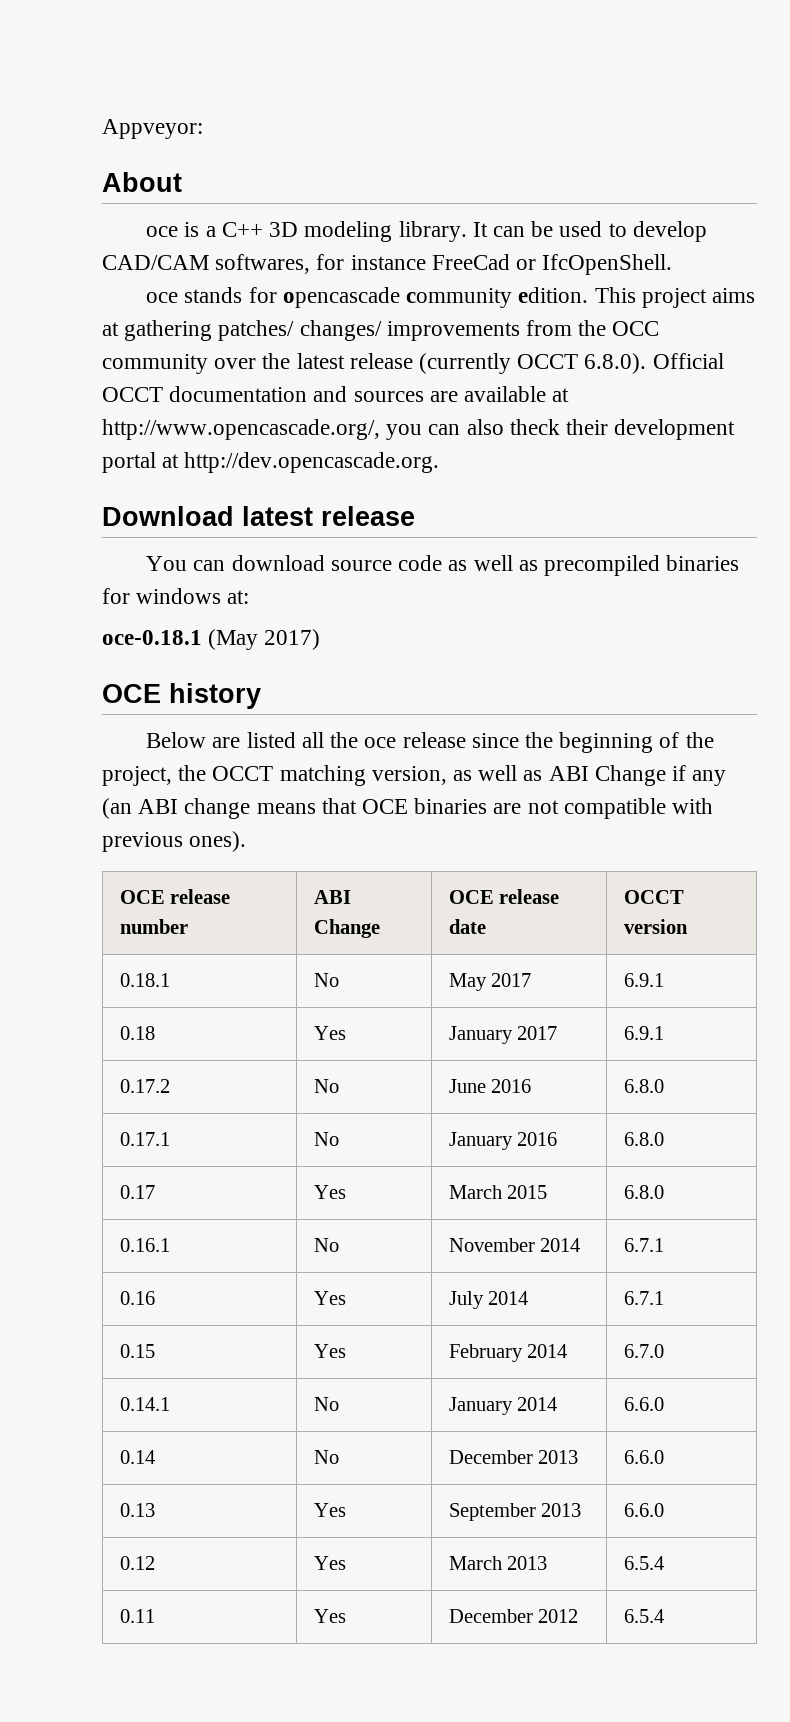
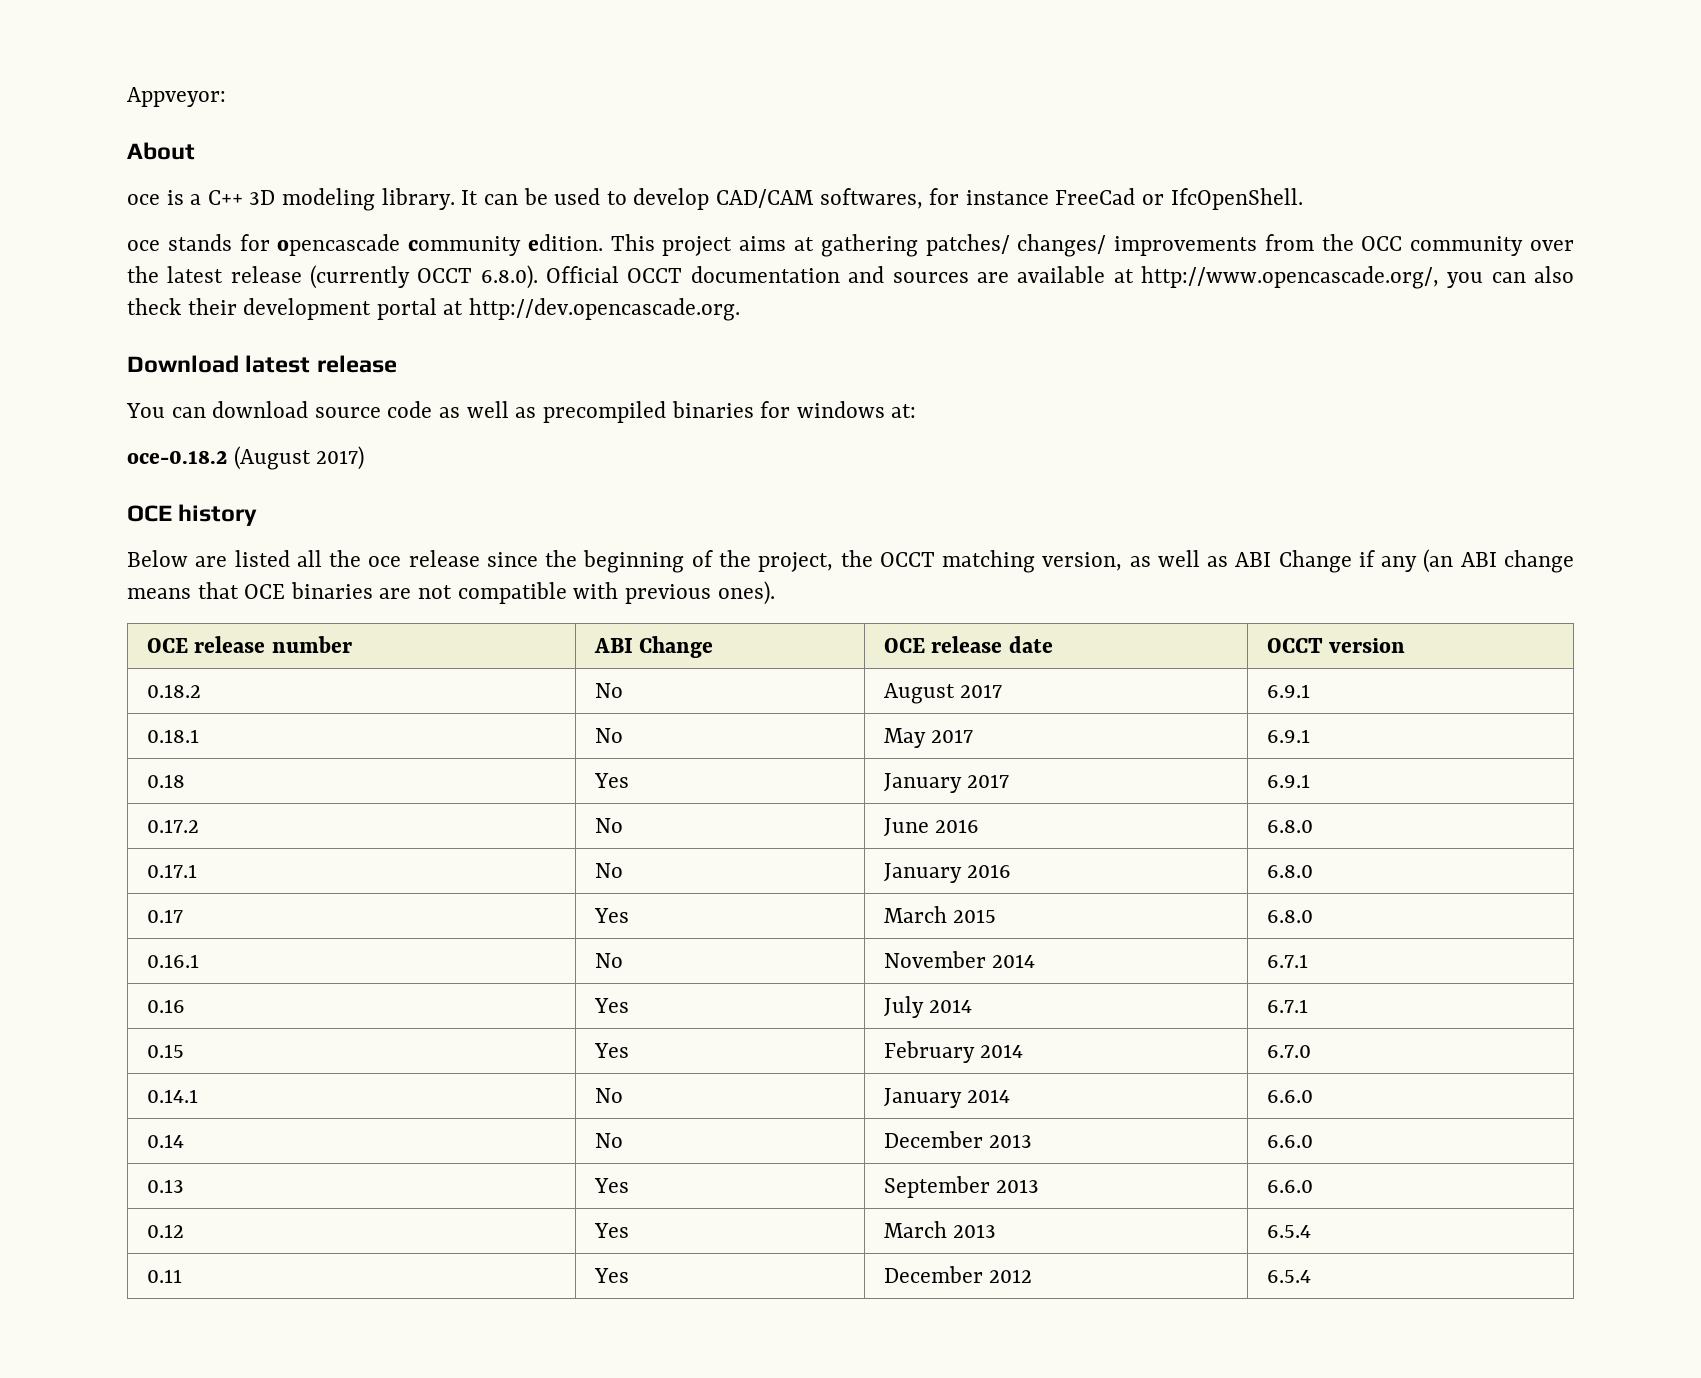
- oce-0.18.1 (May 2017)
+ oce-0.18.2 (August 2017)
+ 0.18.2 | No | August 2017 | 6.9.1

